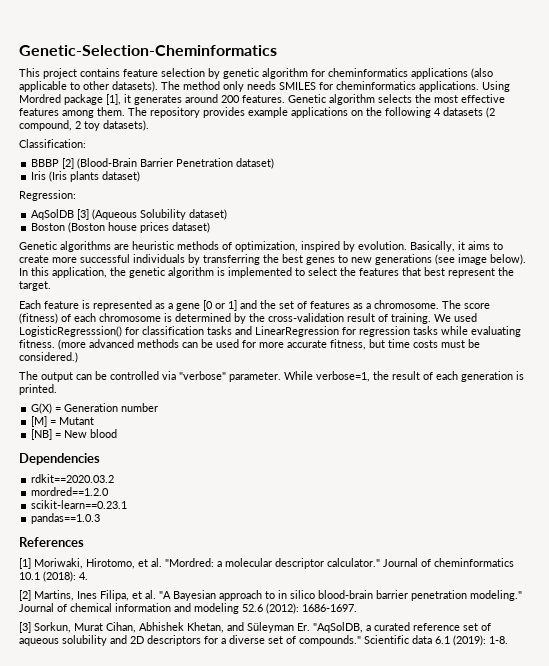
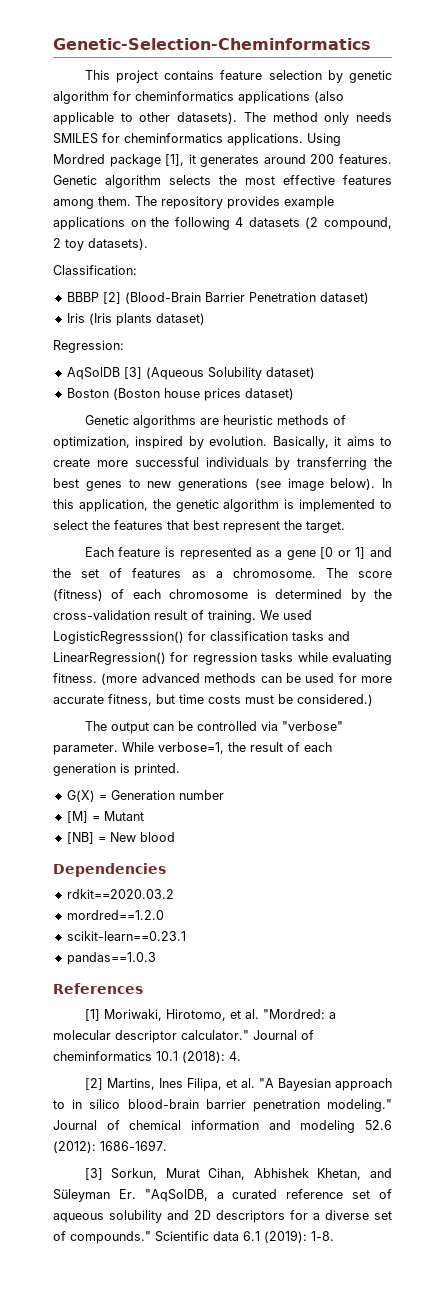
- We used LogisticRegresssion() for classification tasks and LinearRegression for regression tasks while evaluating fitness.
+ We used LogisticRegresssion() for classification tasks and LinearRegression() for regression tasks while evaluating fitness.

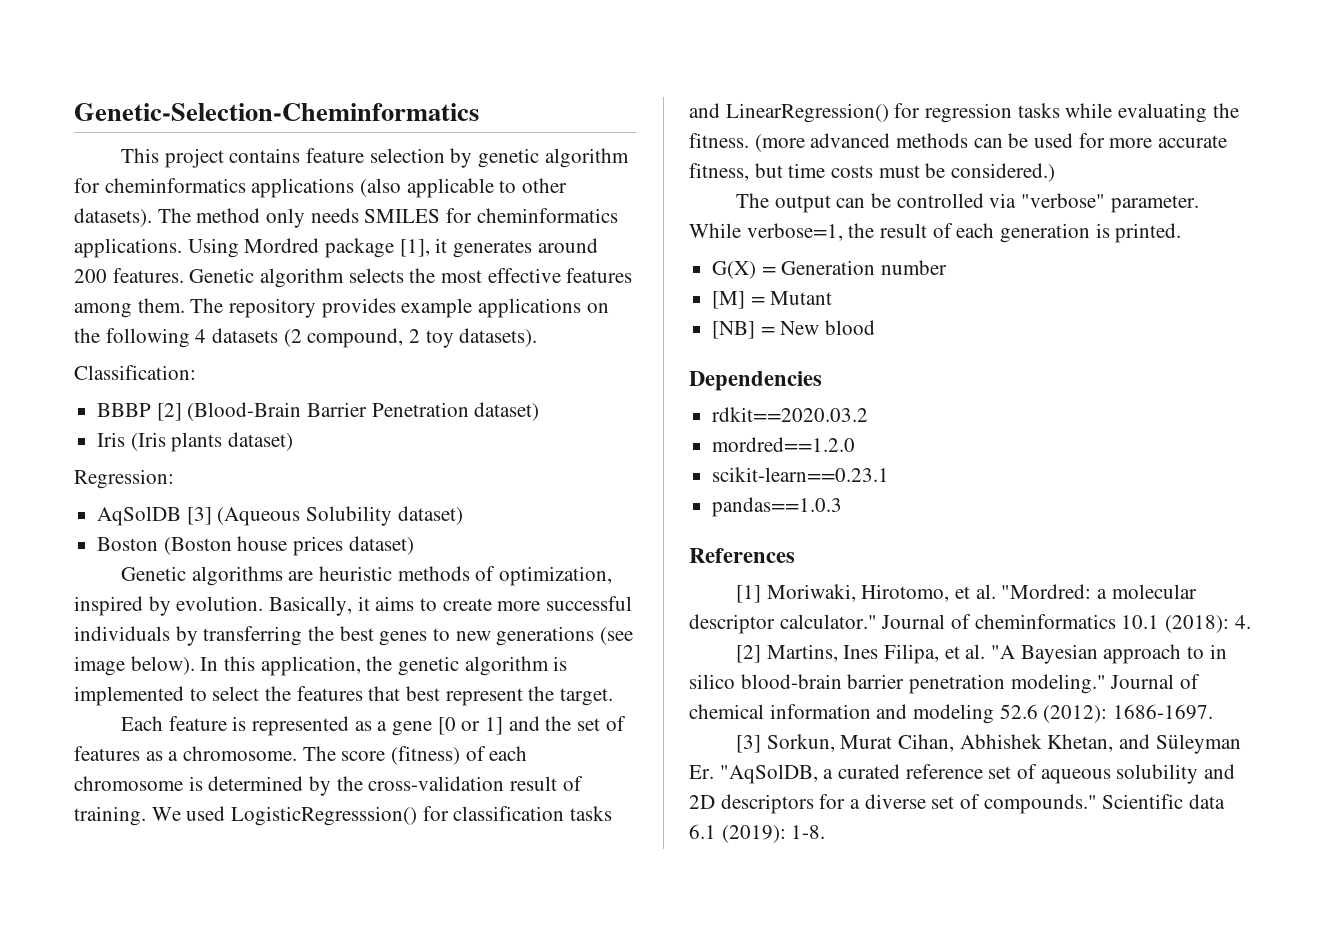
- We used LogisticRegresssion() for classification tasks and LinearRegression() for regression tasks while evaluating fitness.
+ We used LogisticRegresssion() for classification tasks and LinearRegression() for regression tasks while evaluating the fitness.

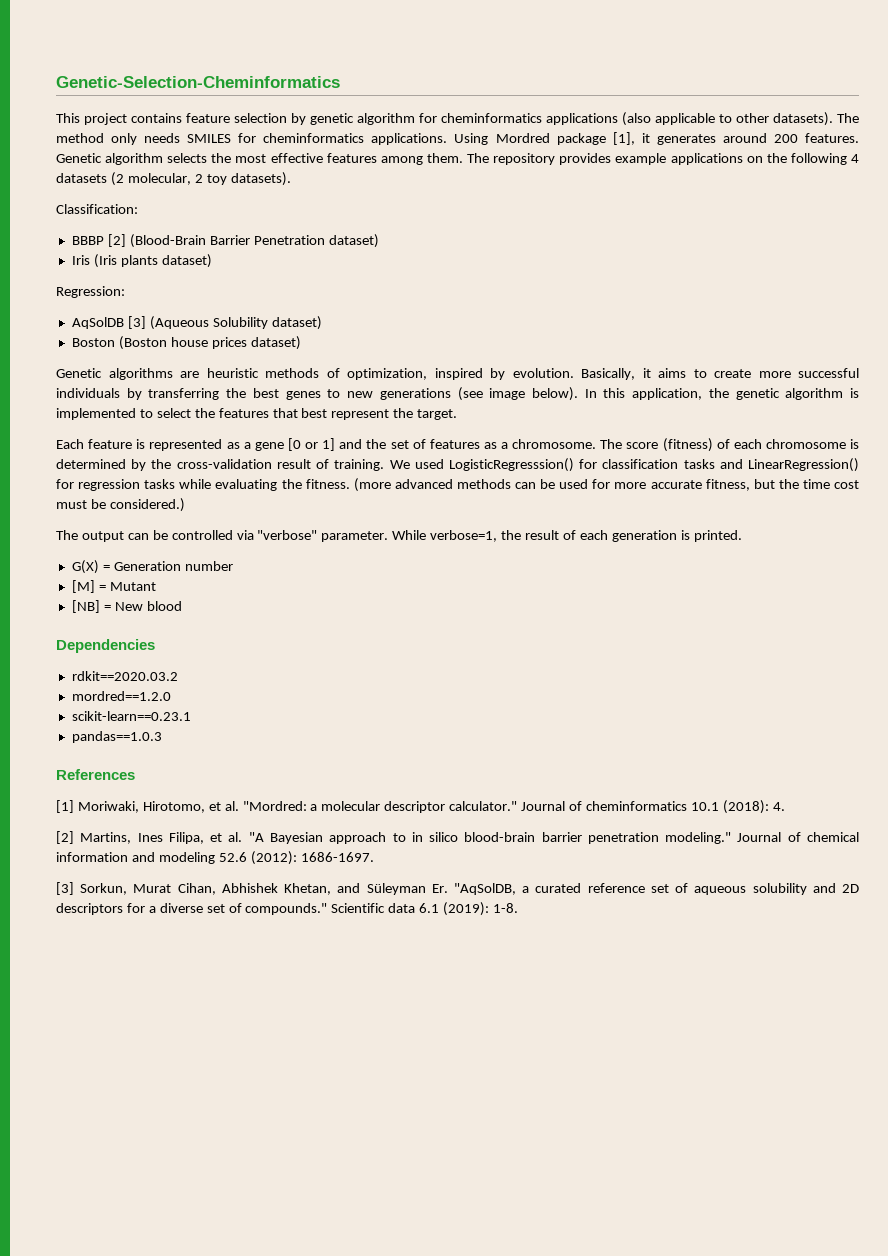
- The repository provides example applications on the following 4 datasets (2 compound, 2 toy datasets).
+ The repository provides example applications on the following 4 datasets (2 molecular, 2 toy datasets).
- (more advanced methods can be used for more accurate fitness, but time costs must be considered.)
+ (more advanced methods can be used for more accurate fitness, but the time cost must be considered.)

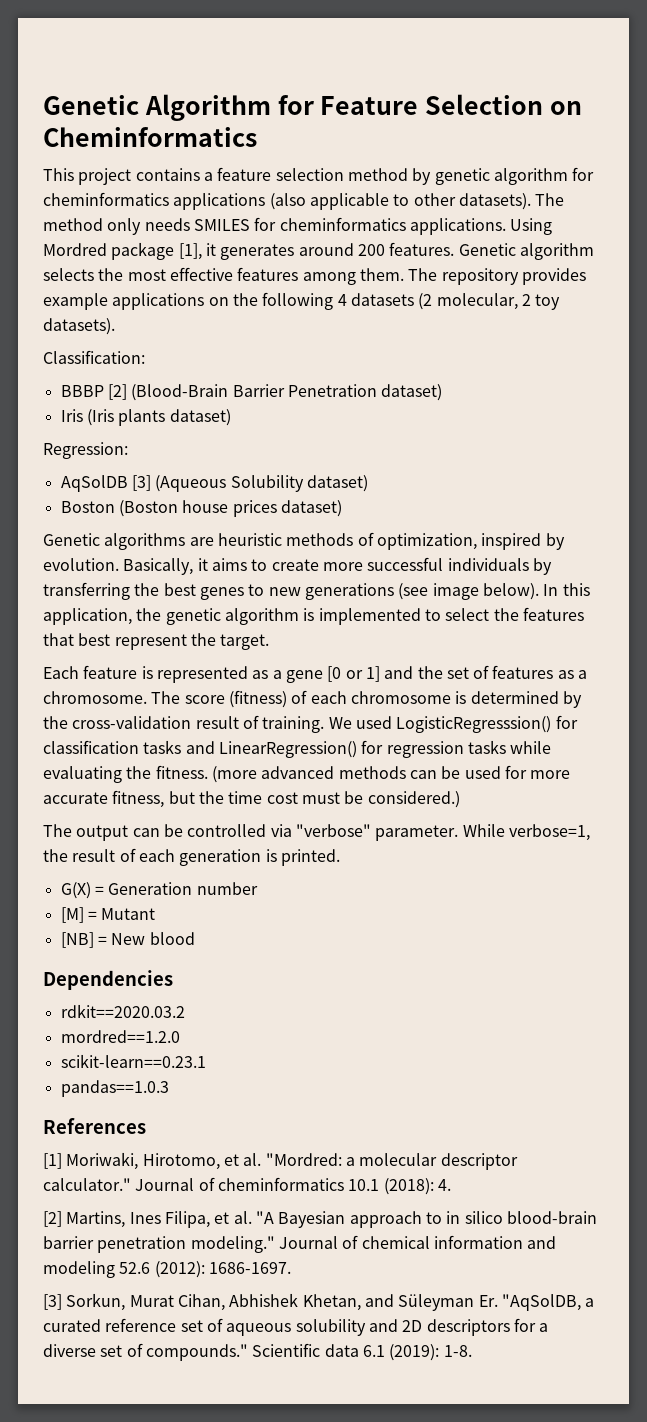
- Genetic-Selection-Cheminformatics
+ Genetic Algorithm for Feature Selection on Cheminformatics
- This project contains feature selection by genetic algorithm for cheminformatics applications (also applicable to other datasets).
+ This project contains a feature selection method by genetic algorithm for cheminformatics applications (also applicable to other datasets).

